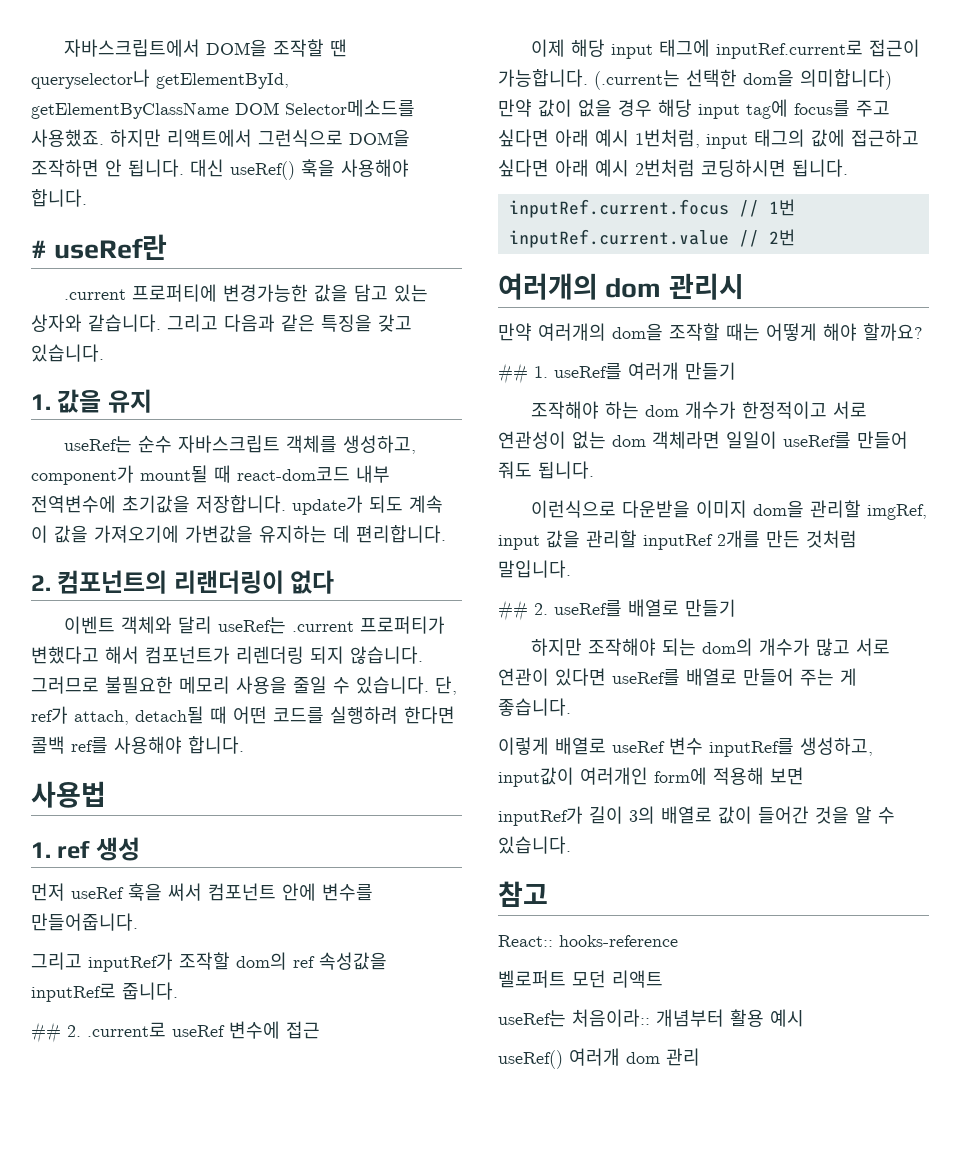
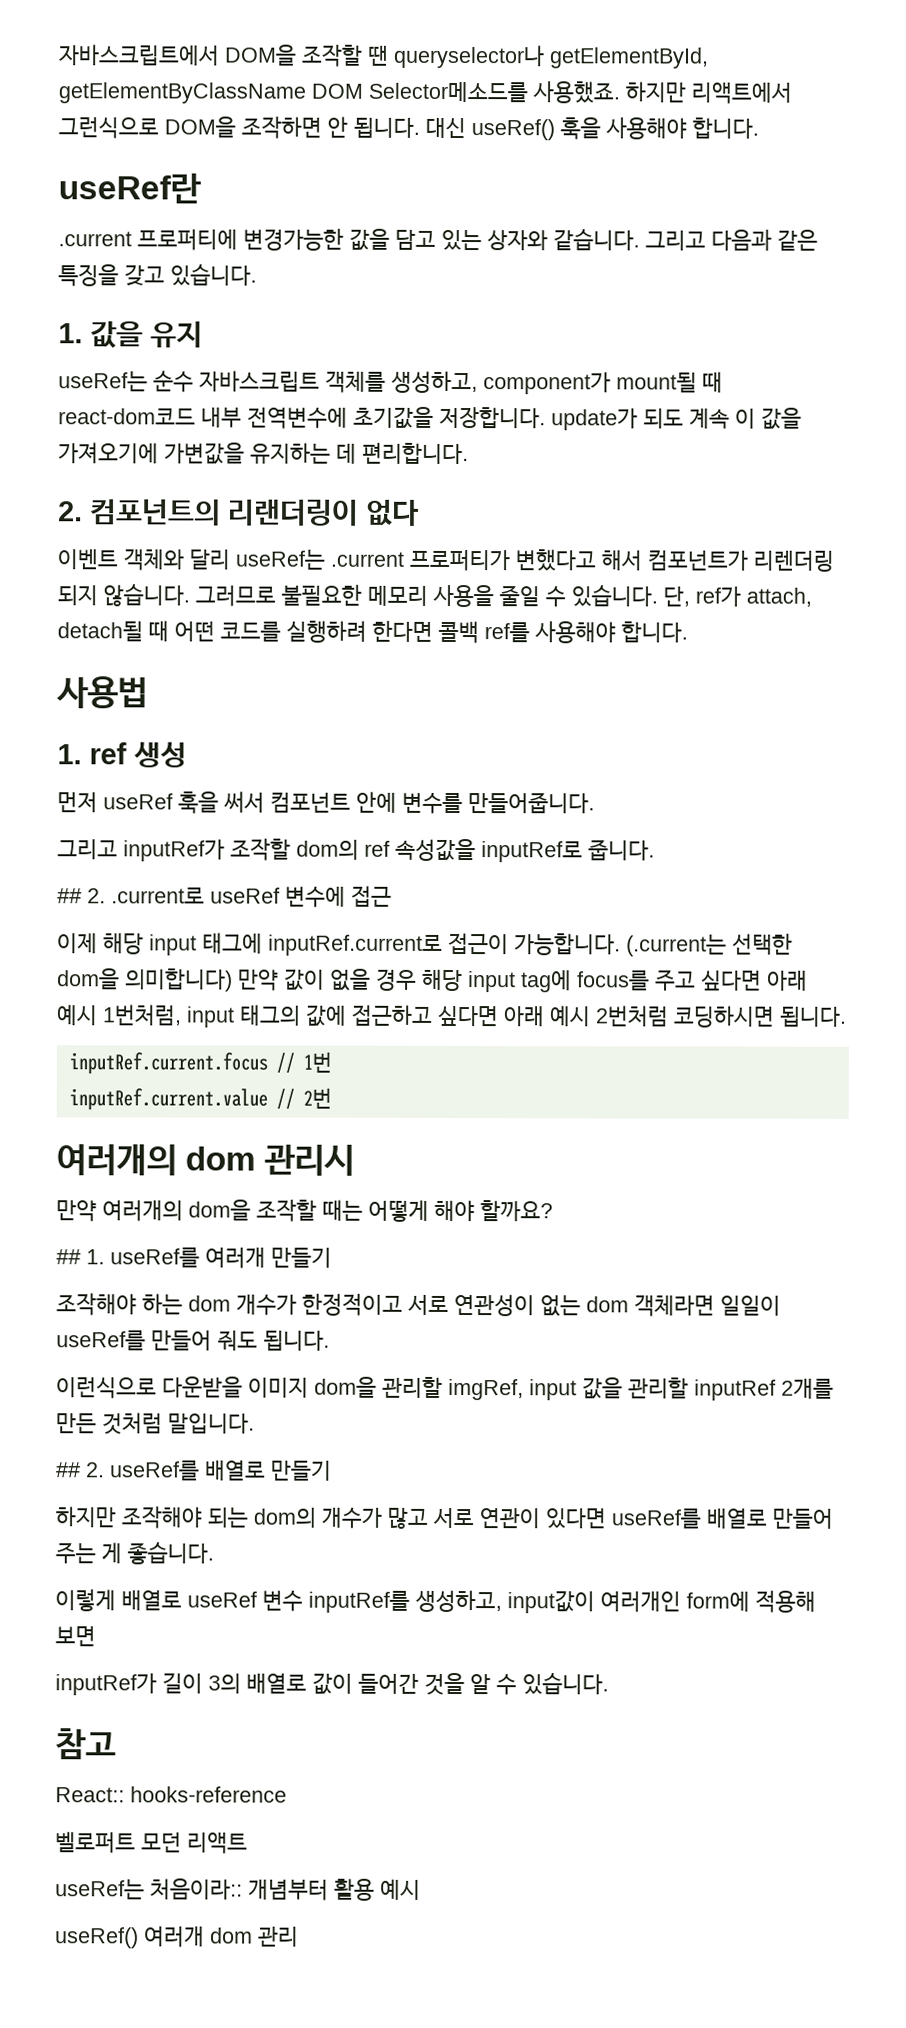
- # useRef란
+ useRef란

